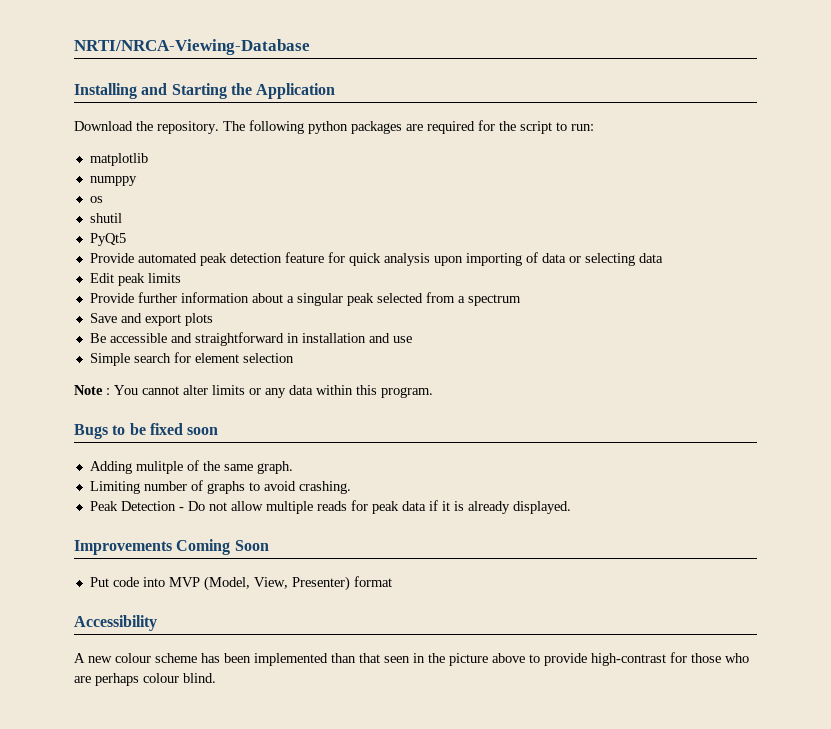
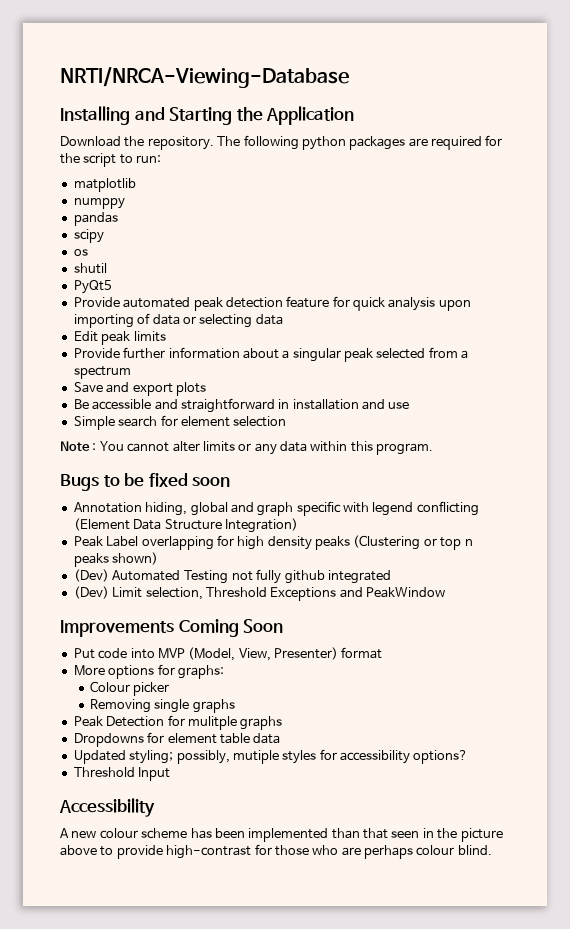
+ pandas
+ scipy
- Adding mulitple of the same graph.
- Limiting number of graphs to avoid crashing.
- Peak Detection - Do not allow multiple reads for peak data if it is already displayed.
+ Annotation hiding, global and graph specific with legend conflicting (Element Data Structure Integration)
+ Peak Label overlapping for high density peaks (Clustering or top n peaks shown)
+ (Dev) Automated Testing not fully github integrated
+ (Dev) Limit selection, Threshold Exceptions and PeakWindow
+ More options for graphs:
+ Colour picker
+ Removing single graphs
+ Peak Detection for mulitple graphs
+ Dropdowns for element table data
+ Updated styling; possibly, mutiple styles for accessibility options?
+ Threshold Input

